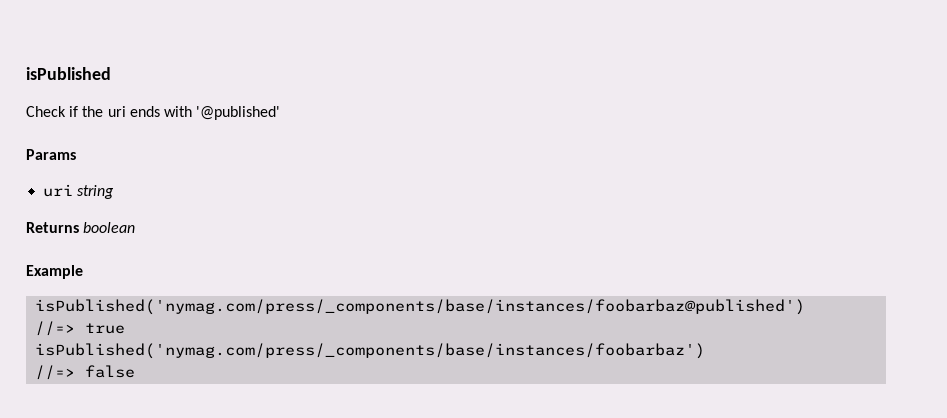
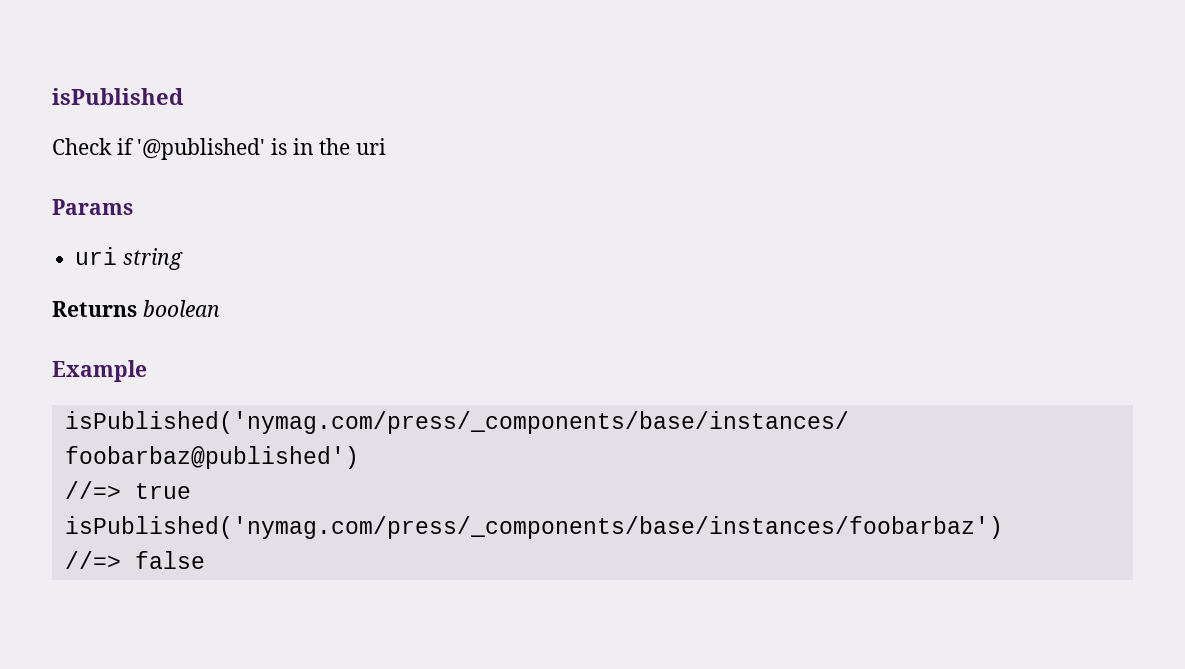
- Check if the uri ends with '@published'
+ Check if '@published' is in the uri

